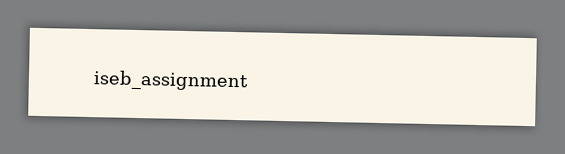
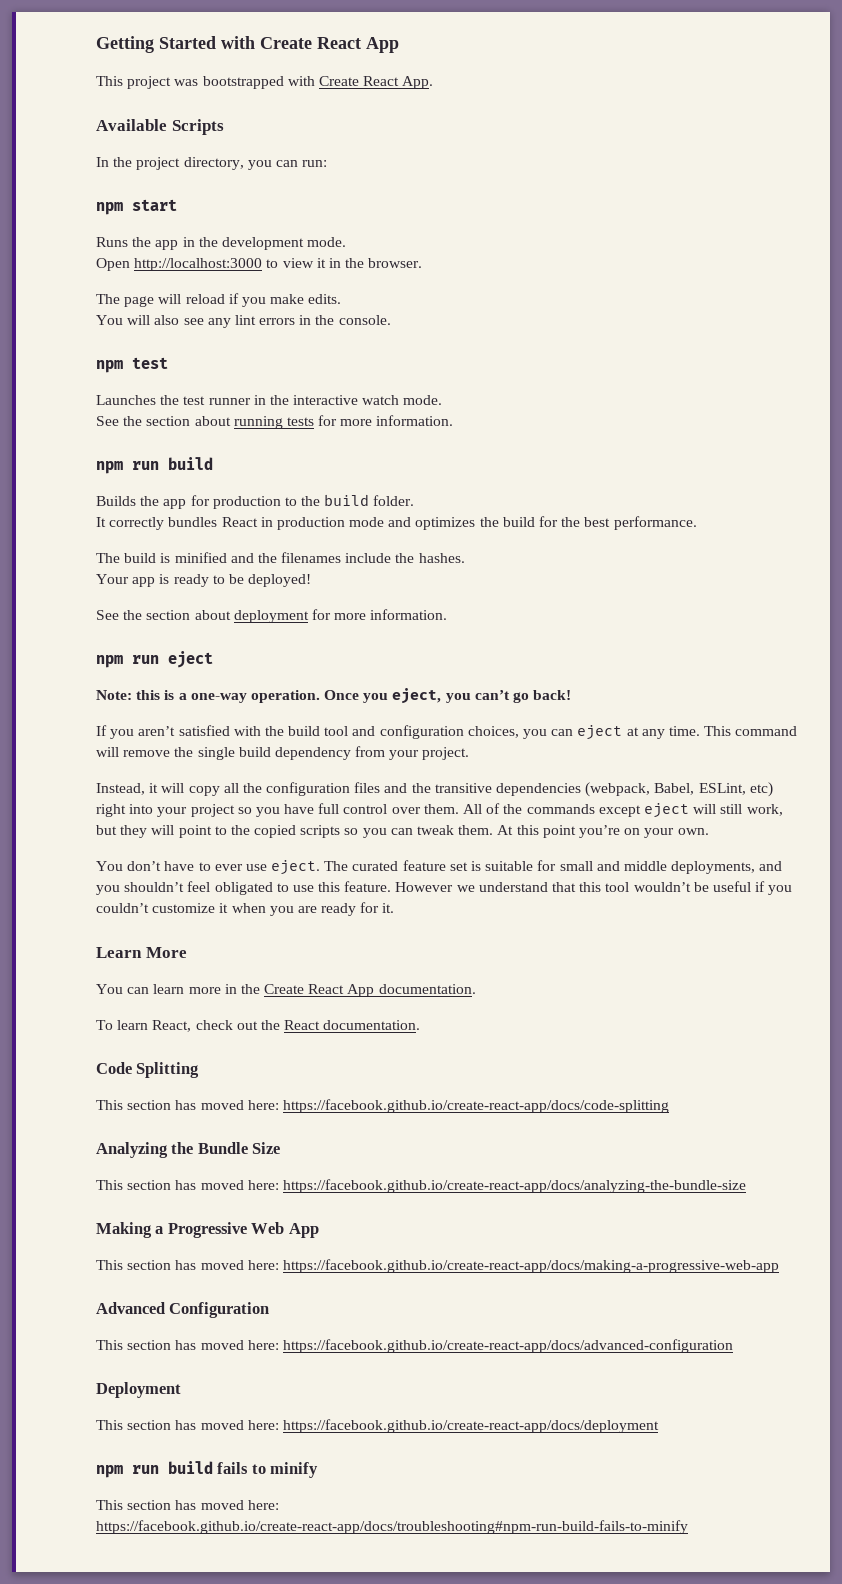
- iseb_assignment
+ Getting Started with Create React App
+ This project was bootstrapped with Create React App.
+ Available Scripts
+ In the project directory, you can run:
+ npm start
+ Runs the app in the development mode.
+ Open http://localhost:3000 to view it in the browser.
+ The page will reload if you make edits.
+ You will also see any lint errors in the console.
+ npm test
+ Launches the test runner in the interactive watch mode.
+ See the section about running tests for more information.
+ npm run build
+ Builds the app for production to the build folder.
+ It correctly bundles React in production mode and optimizes the build for the best performance.
+ The build is minified and the filenames include the hashes.
+ Your app is ready to be deployed!
+ See the section about deployment for more information.
+ npm run eject
+ Note: this is a one-way operation. Once you eject, you can’t go back!
+ If you aren’t satisfied with the build tool and configuration choices, you can eject at any time. This command will remove the single build dependency from your project.
+ Instead, it will copy all the configuration files and the transitive dependencies (webpack, Babel, ESLint, etc) right into your project so you have full control over them. All of the commands except eject will still work, but they will point to the copied scripts so you can tweak them. At this point you’re on your own.
+ You don’t have to ever use eject. The curated feature set is suitable for small and middle deployments, and you shouldn’t feel obligated to use this feature. However we understand that this tool wouldn’t be useful if you couldn’t customize it when you are ready for it.
+ Learn More
+ You can learn more in the Create React App documentation.
+ To learn React, check out the React documentation.
+ Code Splitting
+ This section has moved here: https://facebook.github.io/create-react-app/docs/code-splitting
+ Analyzing the Bundle Size
+ This section has moved here: https://facebook.github.io/create-react-app/docs/analyzing-the-bundle-size
+ Making a Progressive Web App
+ This section has moved here: https://facebook.github.io/create-react-app/docs/making-a-progressive-web-app
+ Advanced Configuration
+ This section has moved here: https://facebook.github.io/create-react-app/docs/advanced-configuration
+ Deployment
+ This section has moved here: https://facebook.github.io/create-react-app/docs/deployment
+ npm run build fails to minify
+ This section has moved here: https://facebook.github.io/create-react-app/docs/troubleshooting#npm-run-build-fails-to-minify

